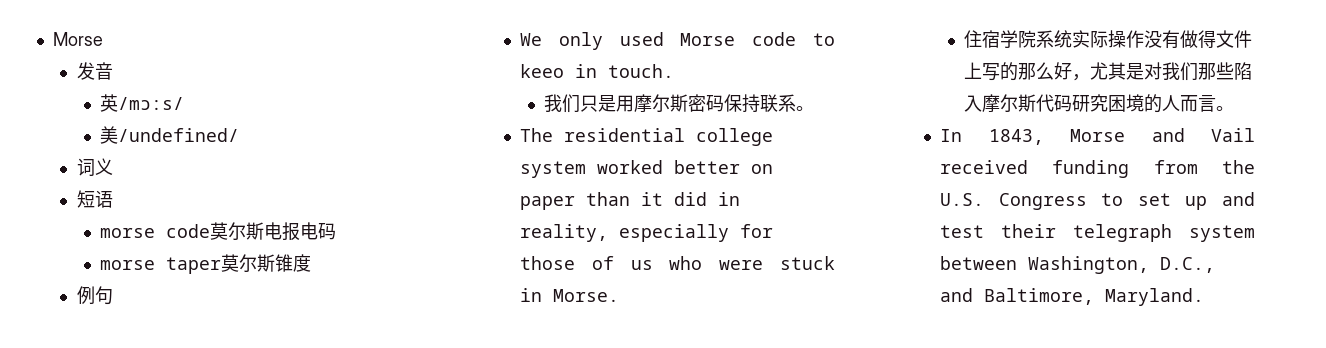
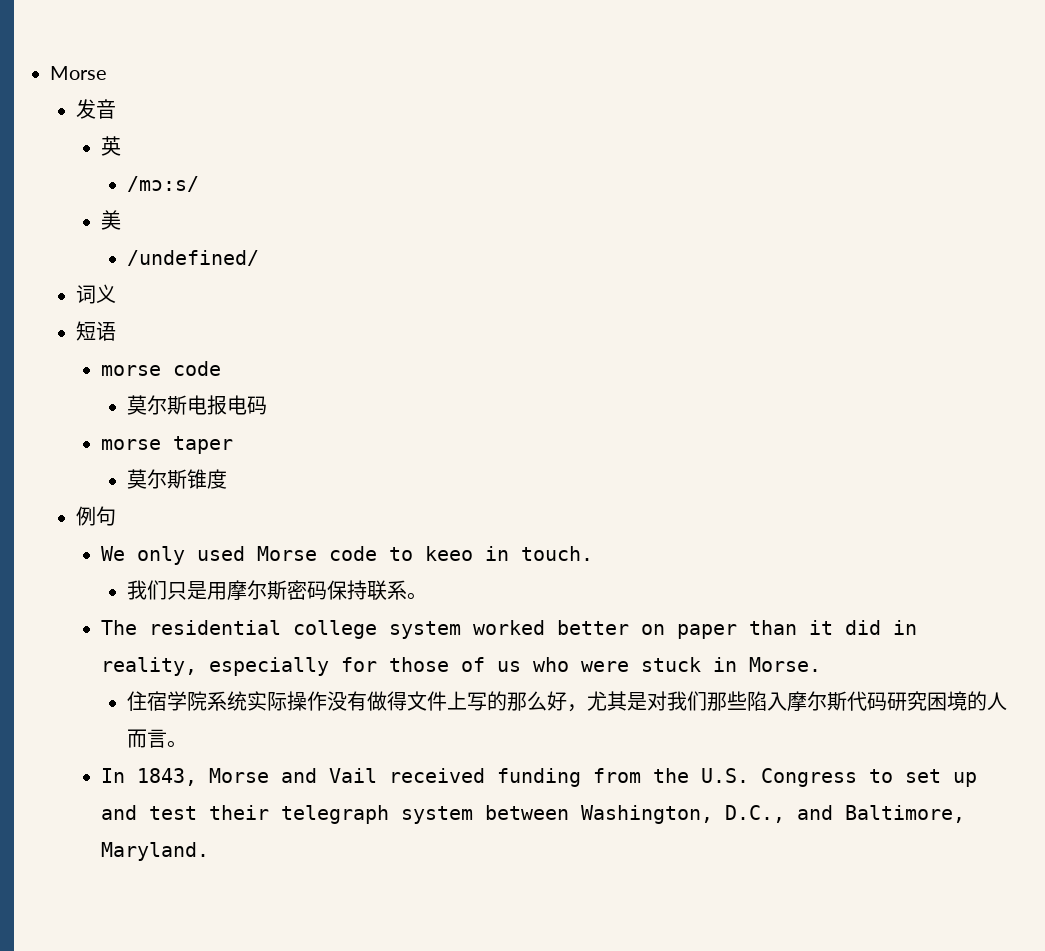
- 英/mɔ:s/
+ 英
+ /mɔ:s/
- 美/undefined/
+ 美
+ /undefined/
- morse code莫尔斯电报电码
+ morse code
+ 莫尔斯电报电码
- morse taper莫尔斯锥度
+ morse taper
+ 莫尔斯锥度

